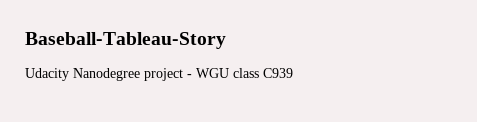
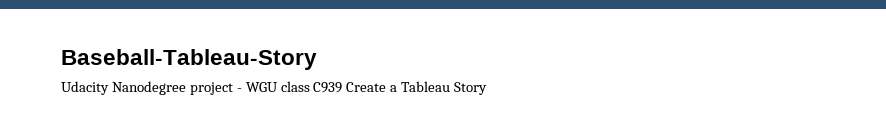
- Udacity Nanodegree project - WGU class C939
+ Udacity Nanodegree project - WGU class C939 Create a Tableau Story

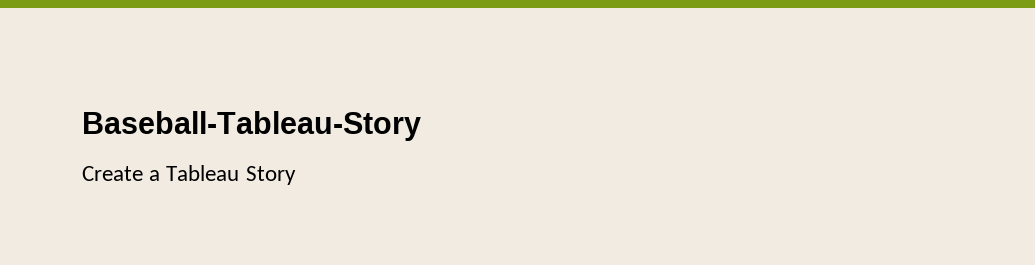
- Udacity Nanodegree project - WGU class C939 Create a Tableau Story
+ Create a Tableau Story

